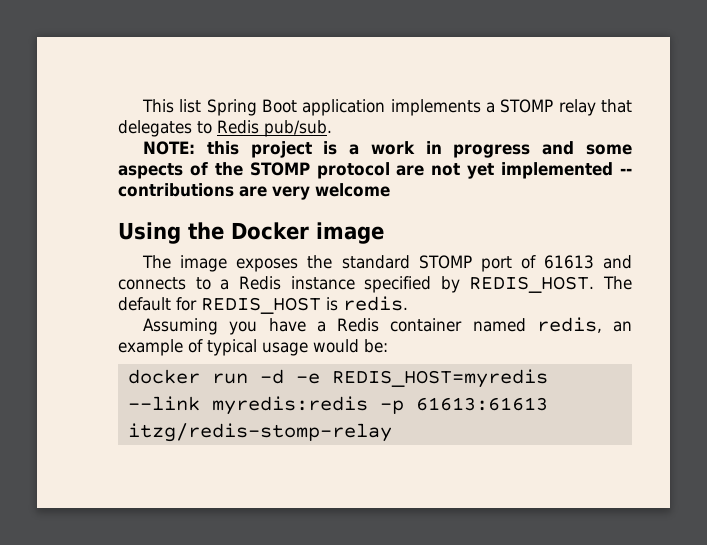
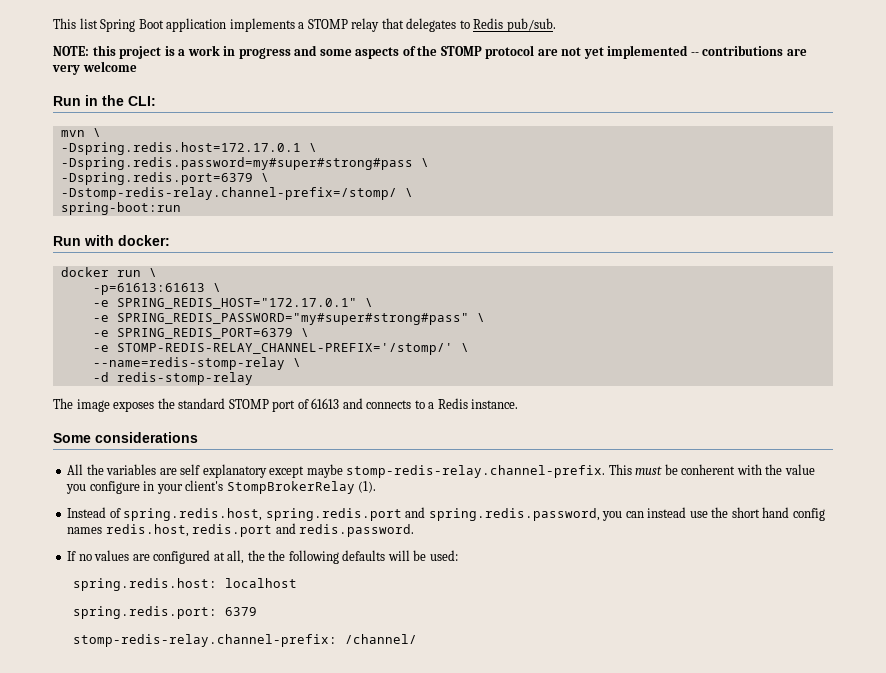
- Using the Docker image
+ Run in the CLI:
+ mvn \
+ -Dspring.redis.host=172.17.0.1 \
+ -Dspring.redis.password=my#super#strong#pass \
+ -Dspring.redis.port=6379 \
+ -Dstomp-redis-relay.channel-prefix=/stomp/ \
+ spring-boot:run
+ Run with docker:
+ docker run \
+ -p=61613:61613 \
+ -e SPRING_REDIS_HOST="172.17.0.1" \
+ -e SPRING_REDIS_PASSWORD="my#super#strong#pass" \
+ -e SPRING_REDIS_PORT=6379 \
+ -e STOMP-REDIS-RELAY_CHANNEL-PREFIX='/stomp/' \
+ --name=redis-stomp-relay \
+ -d redis-stomp-relay
- The image exposes the standard STOMP port of 61613 and connects to a Redis instance specified by REDIS_HOST. The default for REDIS_HOST is redis.
- Assuming you have a Redis container named redis, an example of typical usage would be:
- docker run -d -e REDIS_HOST=myredis --link myredis:redis -p 61613:61613 itzg/redis-stomp-relay
+ The image exposes the standard STOMP port of 61613 and connects to a Redis instance.
+ Some considerations
+ All the variables are self explanatory except maybe stomp-redis-relay.channel-prefix. This must be conherent with the value you configure in your client's StompBrokerRelay (1).
+ Instead of spring.redis.host, spring.redis.port and spring.redis.password, you can instead use the short hand config names redis.host, redis.port and redis.password.
+ If no values are configured at all, the the following defaults will be used:
+ spring.redis.host: localhost
+ spring.redis.port: 6379
+ stomp-redis-relay.channel-prefix: /channel/

